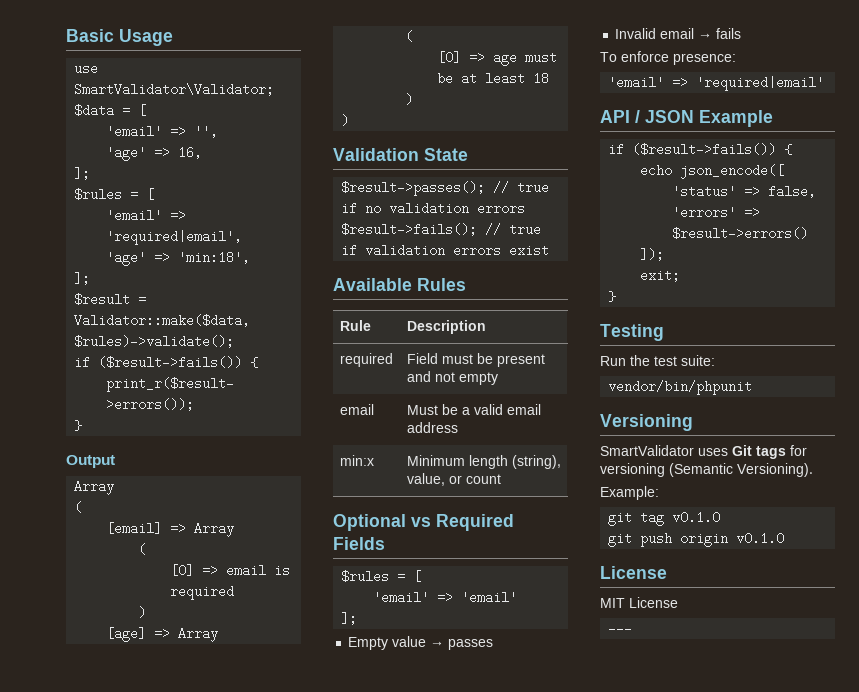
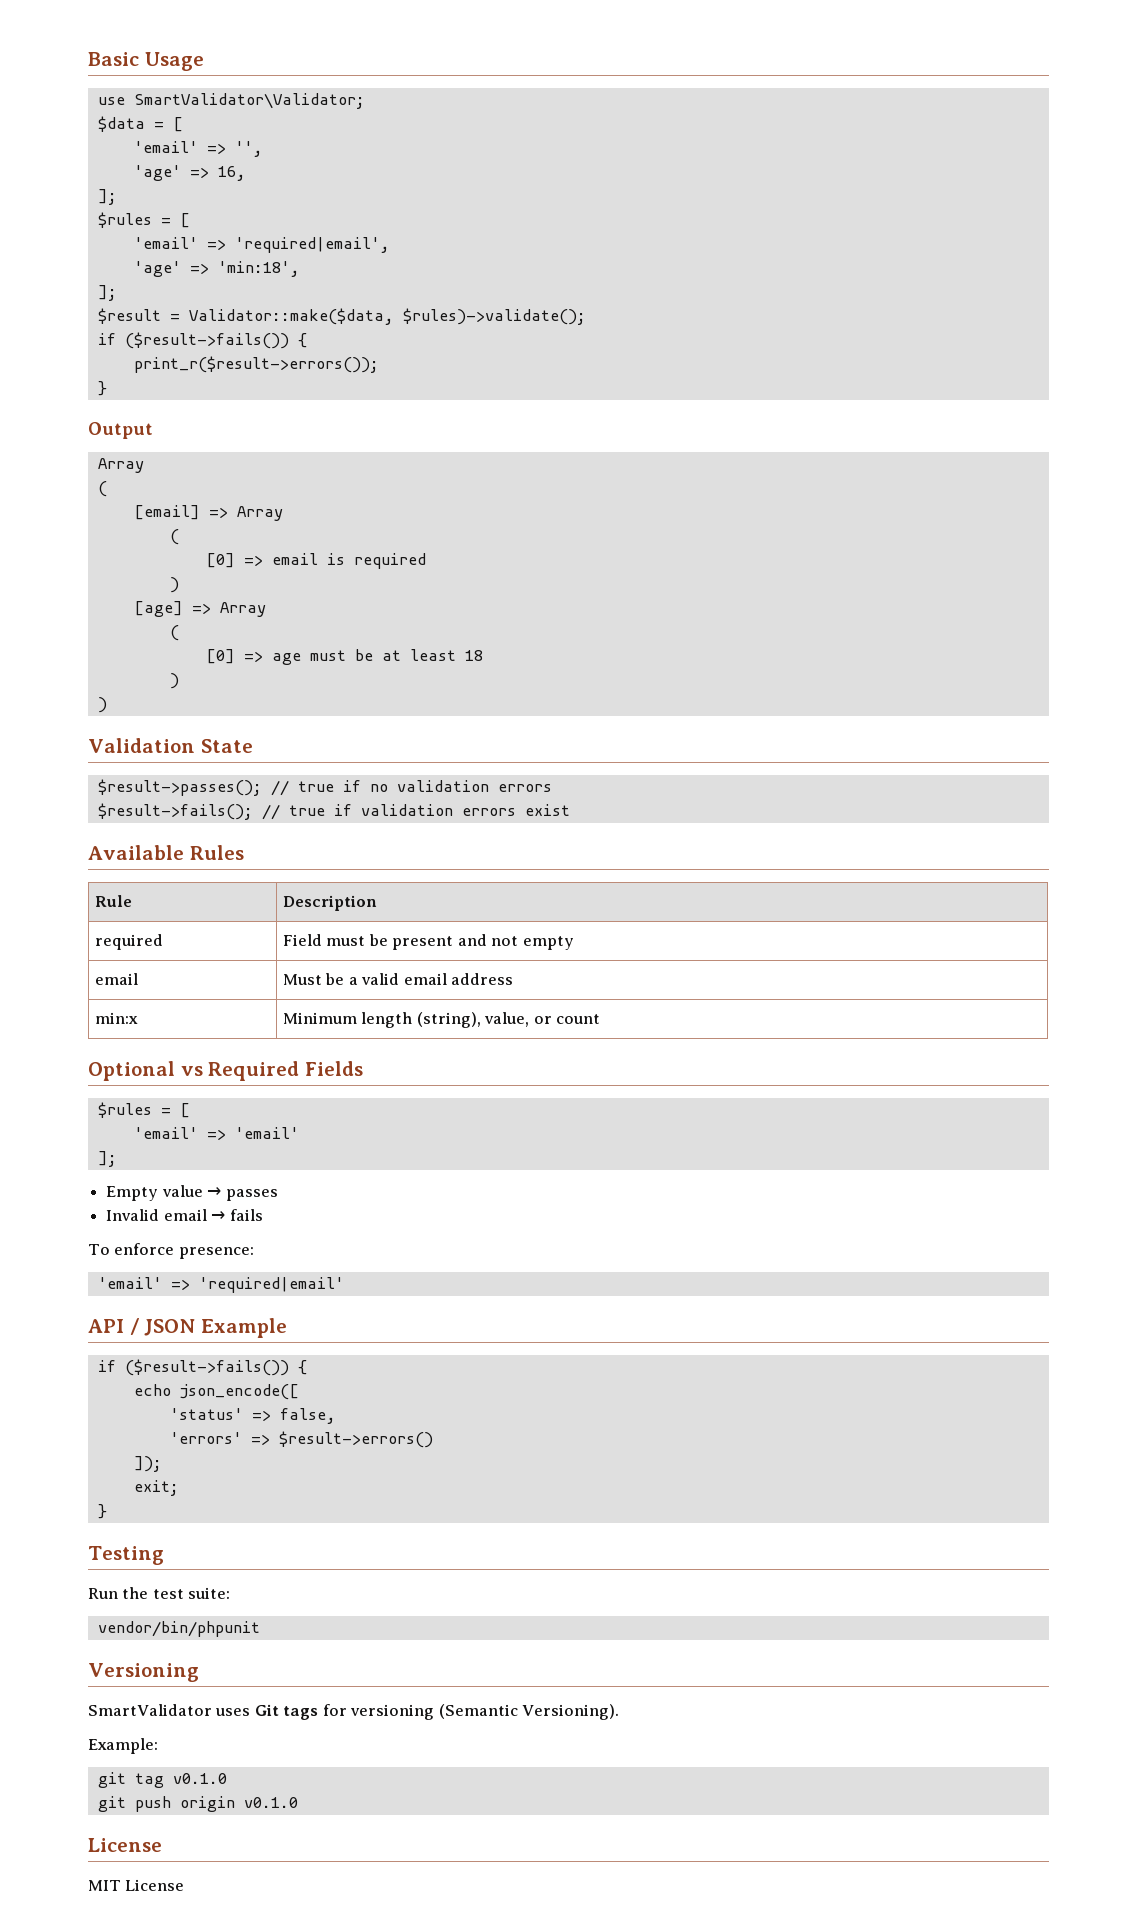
- ---

